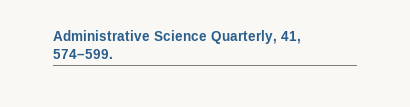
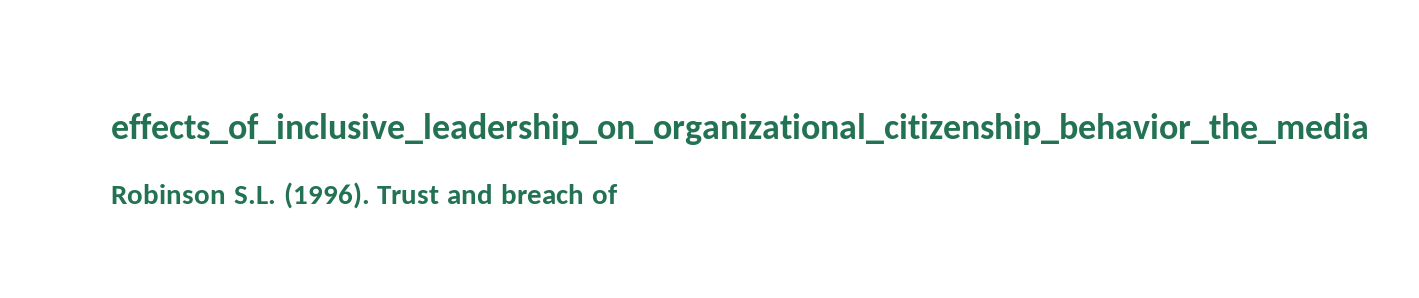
- Administrative Science Quarterly, 41, 574–599.
+ effects_of_inclusive_leadership_on_organizational_citizenship_behavior_the_media
+ Robinson S.L. (1996). Trust and breach of

